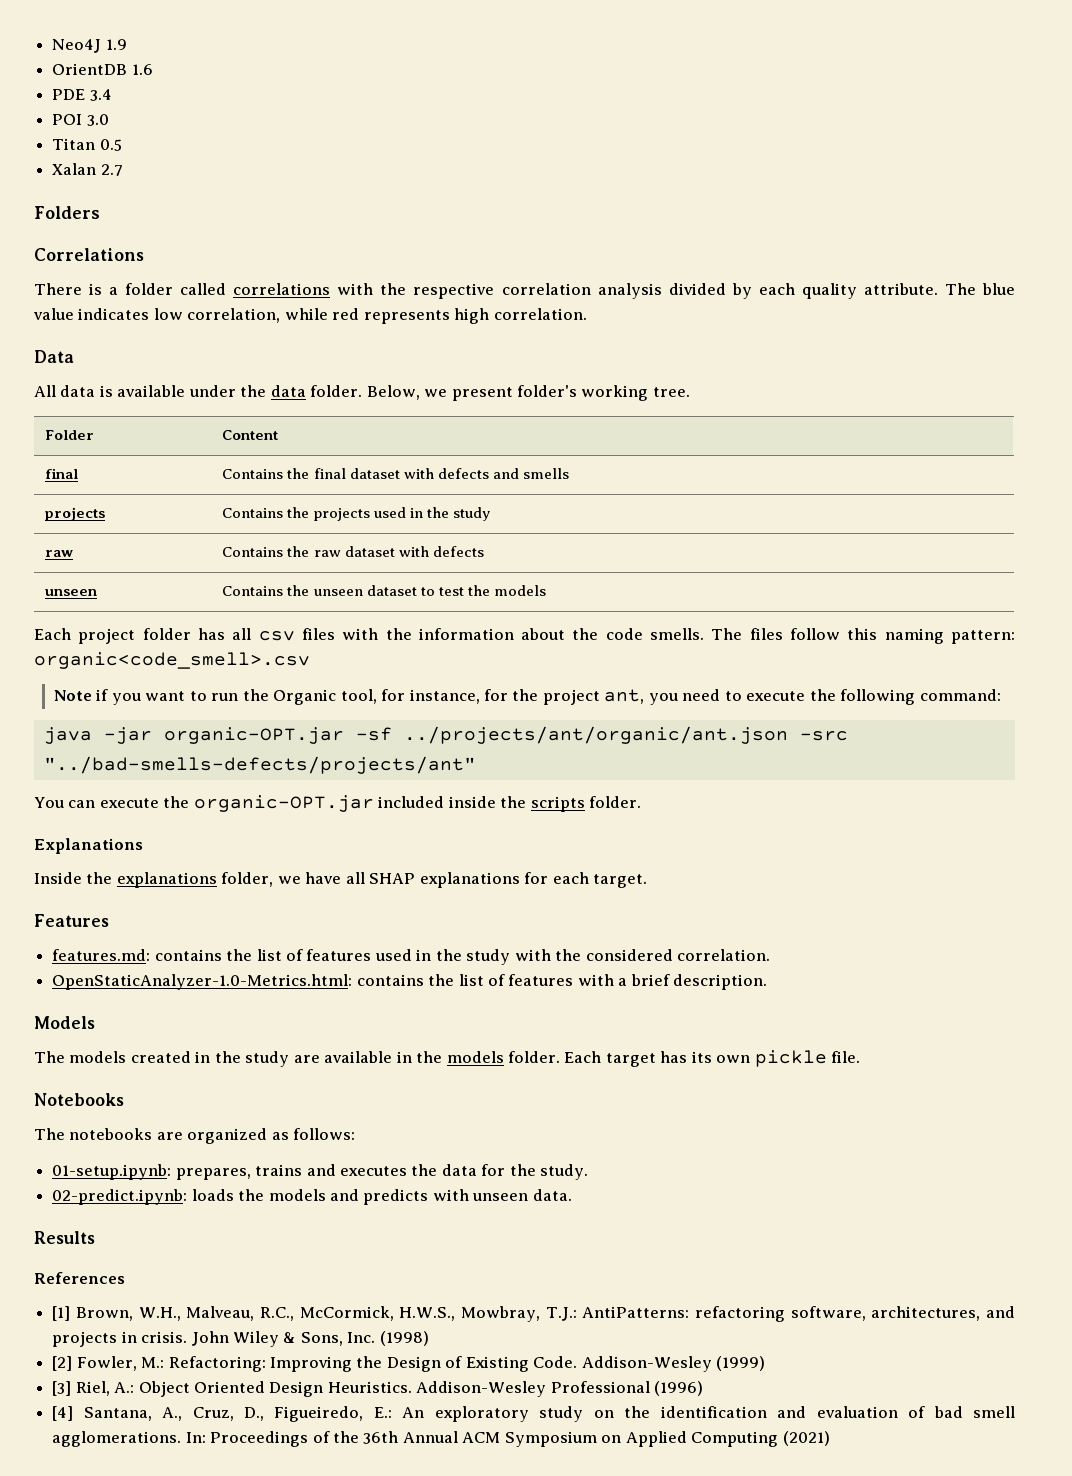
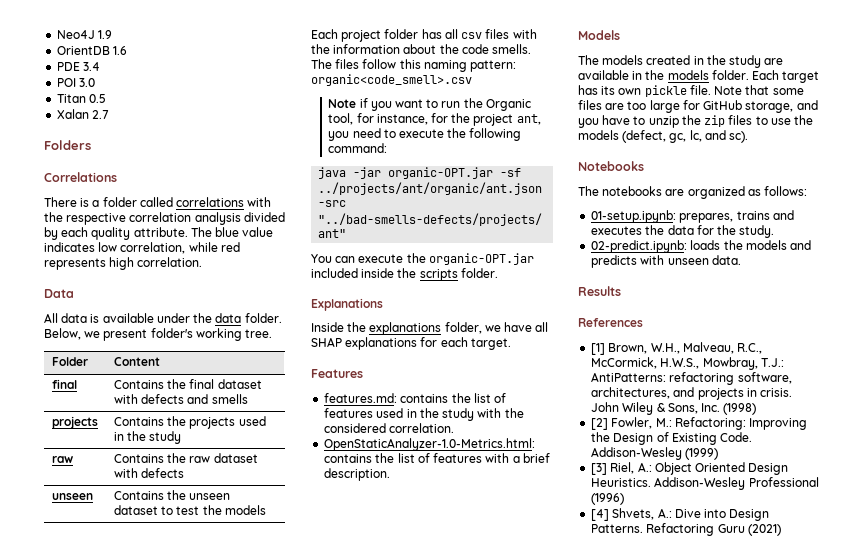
+ Note that some files are too large for GitHub storage, and you have to unzip the zip files to use the models (defect, gc, lc, and sc).
- [4] Santana, A., Cruz, D., Figueiredo, E.: An exploratory study on the identification and evaluation of bad smell agglomerations. In: Proceedings of the 36th Annual ACM Symposium on Applied Computing (2021)
+ [4] Shvets, A.: Dive into Design Patterns. Refactoring Guru (2021)

